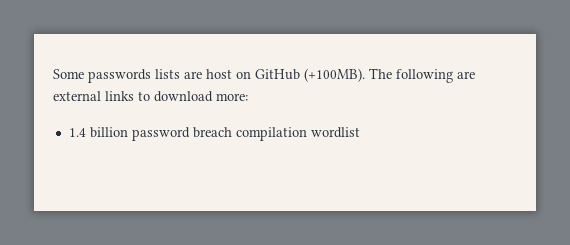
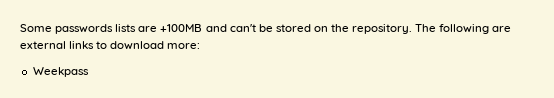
- Some passwords lists are host on GitHub (+100MB).
+ Some passwords lists are +100MB and can't be stored on the repository.
- 1.4 billion password breach compilation wordlist
+ Weekpass

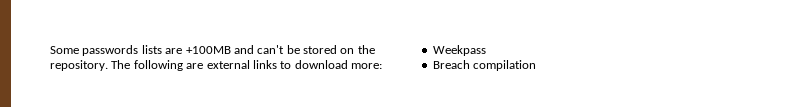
+ Breach compilation

